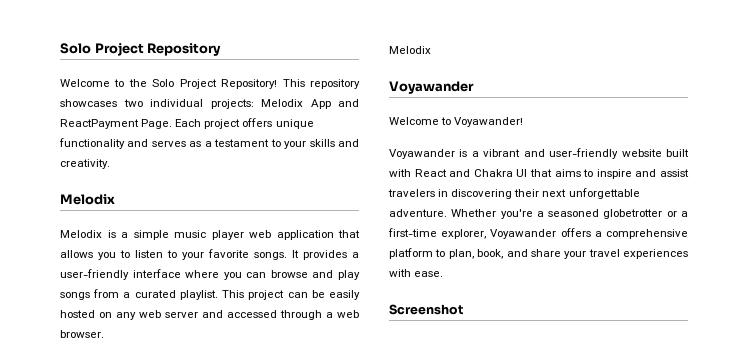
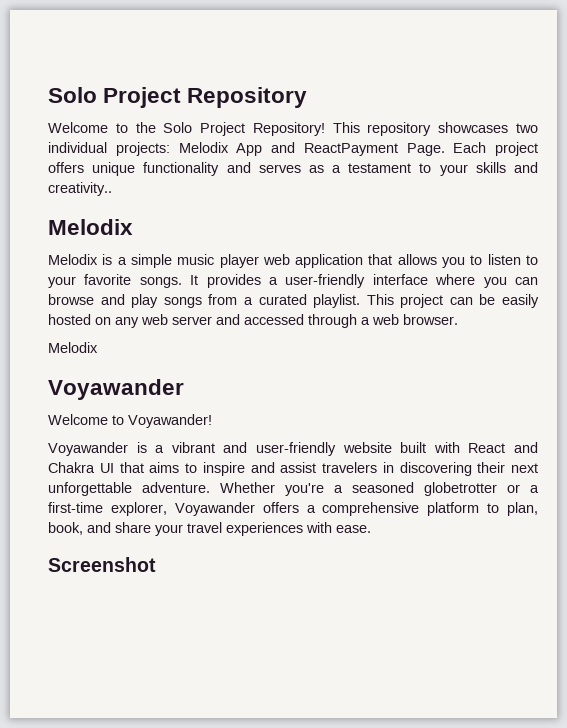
- Each project offers unique functionality and serves as a testament to your skills and creativity.
+ Each project offers unique functionality and serves as a testament to your skills and creativity..

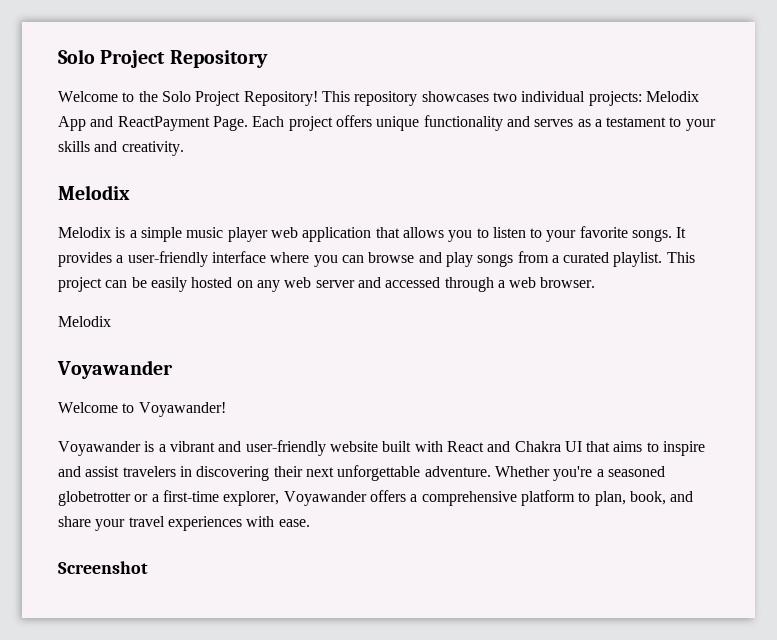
- Each project offers unique functionality and serves as a testament to your skills and creativity..
+ Each project offers unique functionality and serves as a testament to your skills and creativity.

